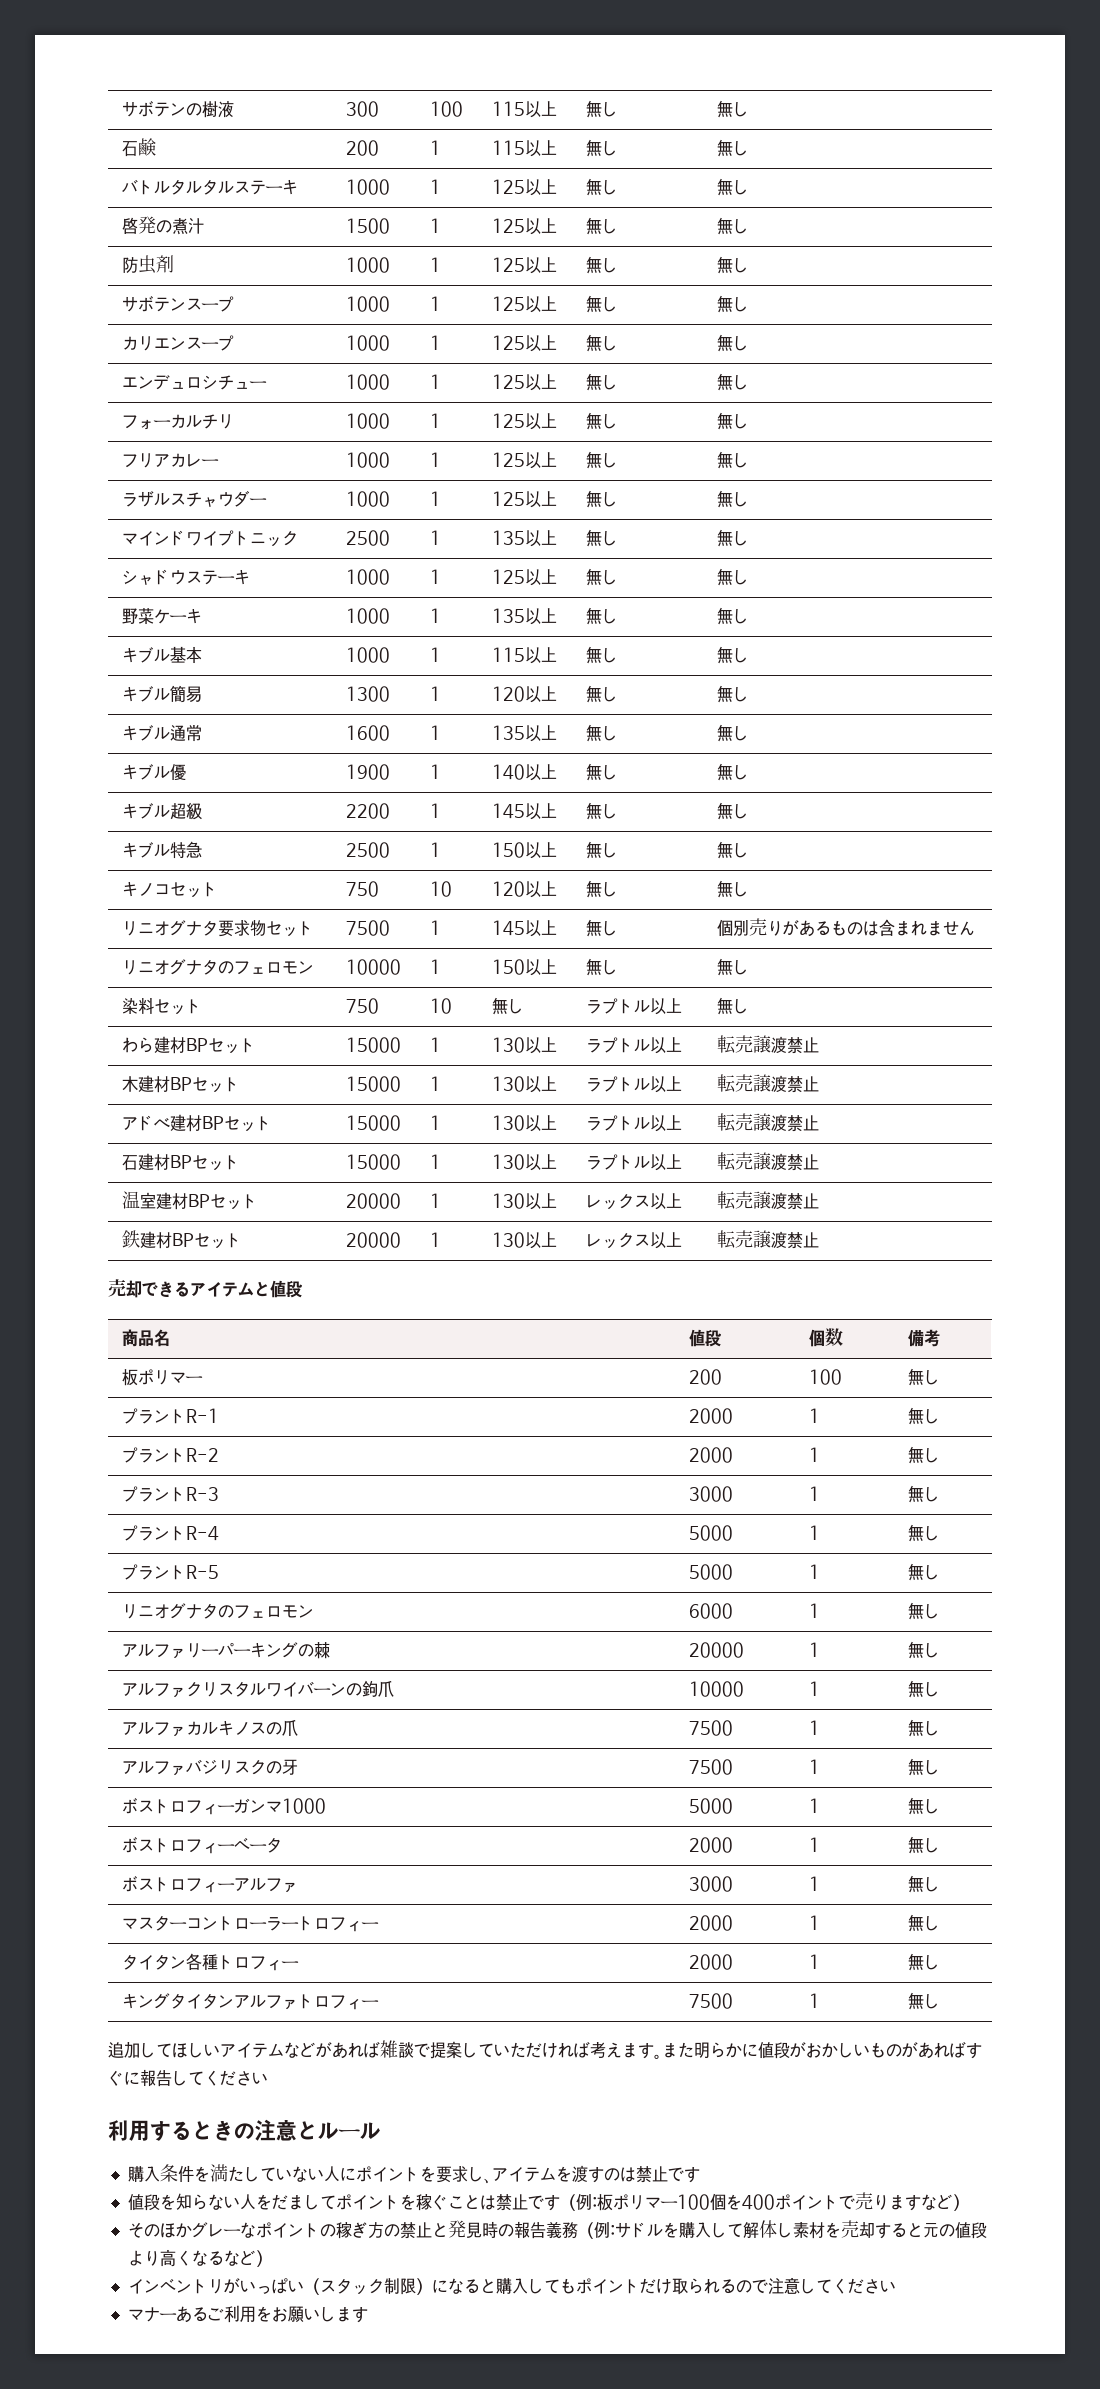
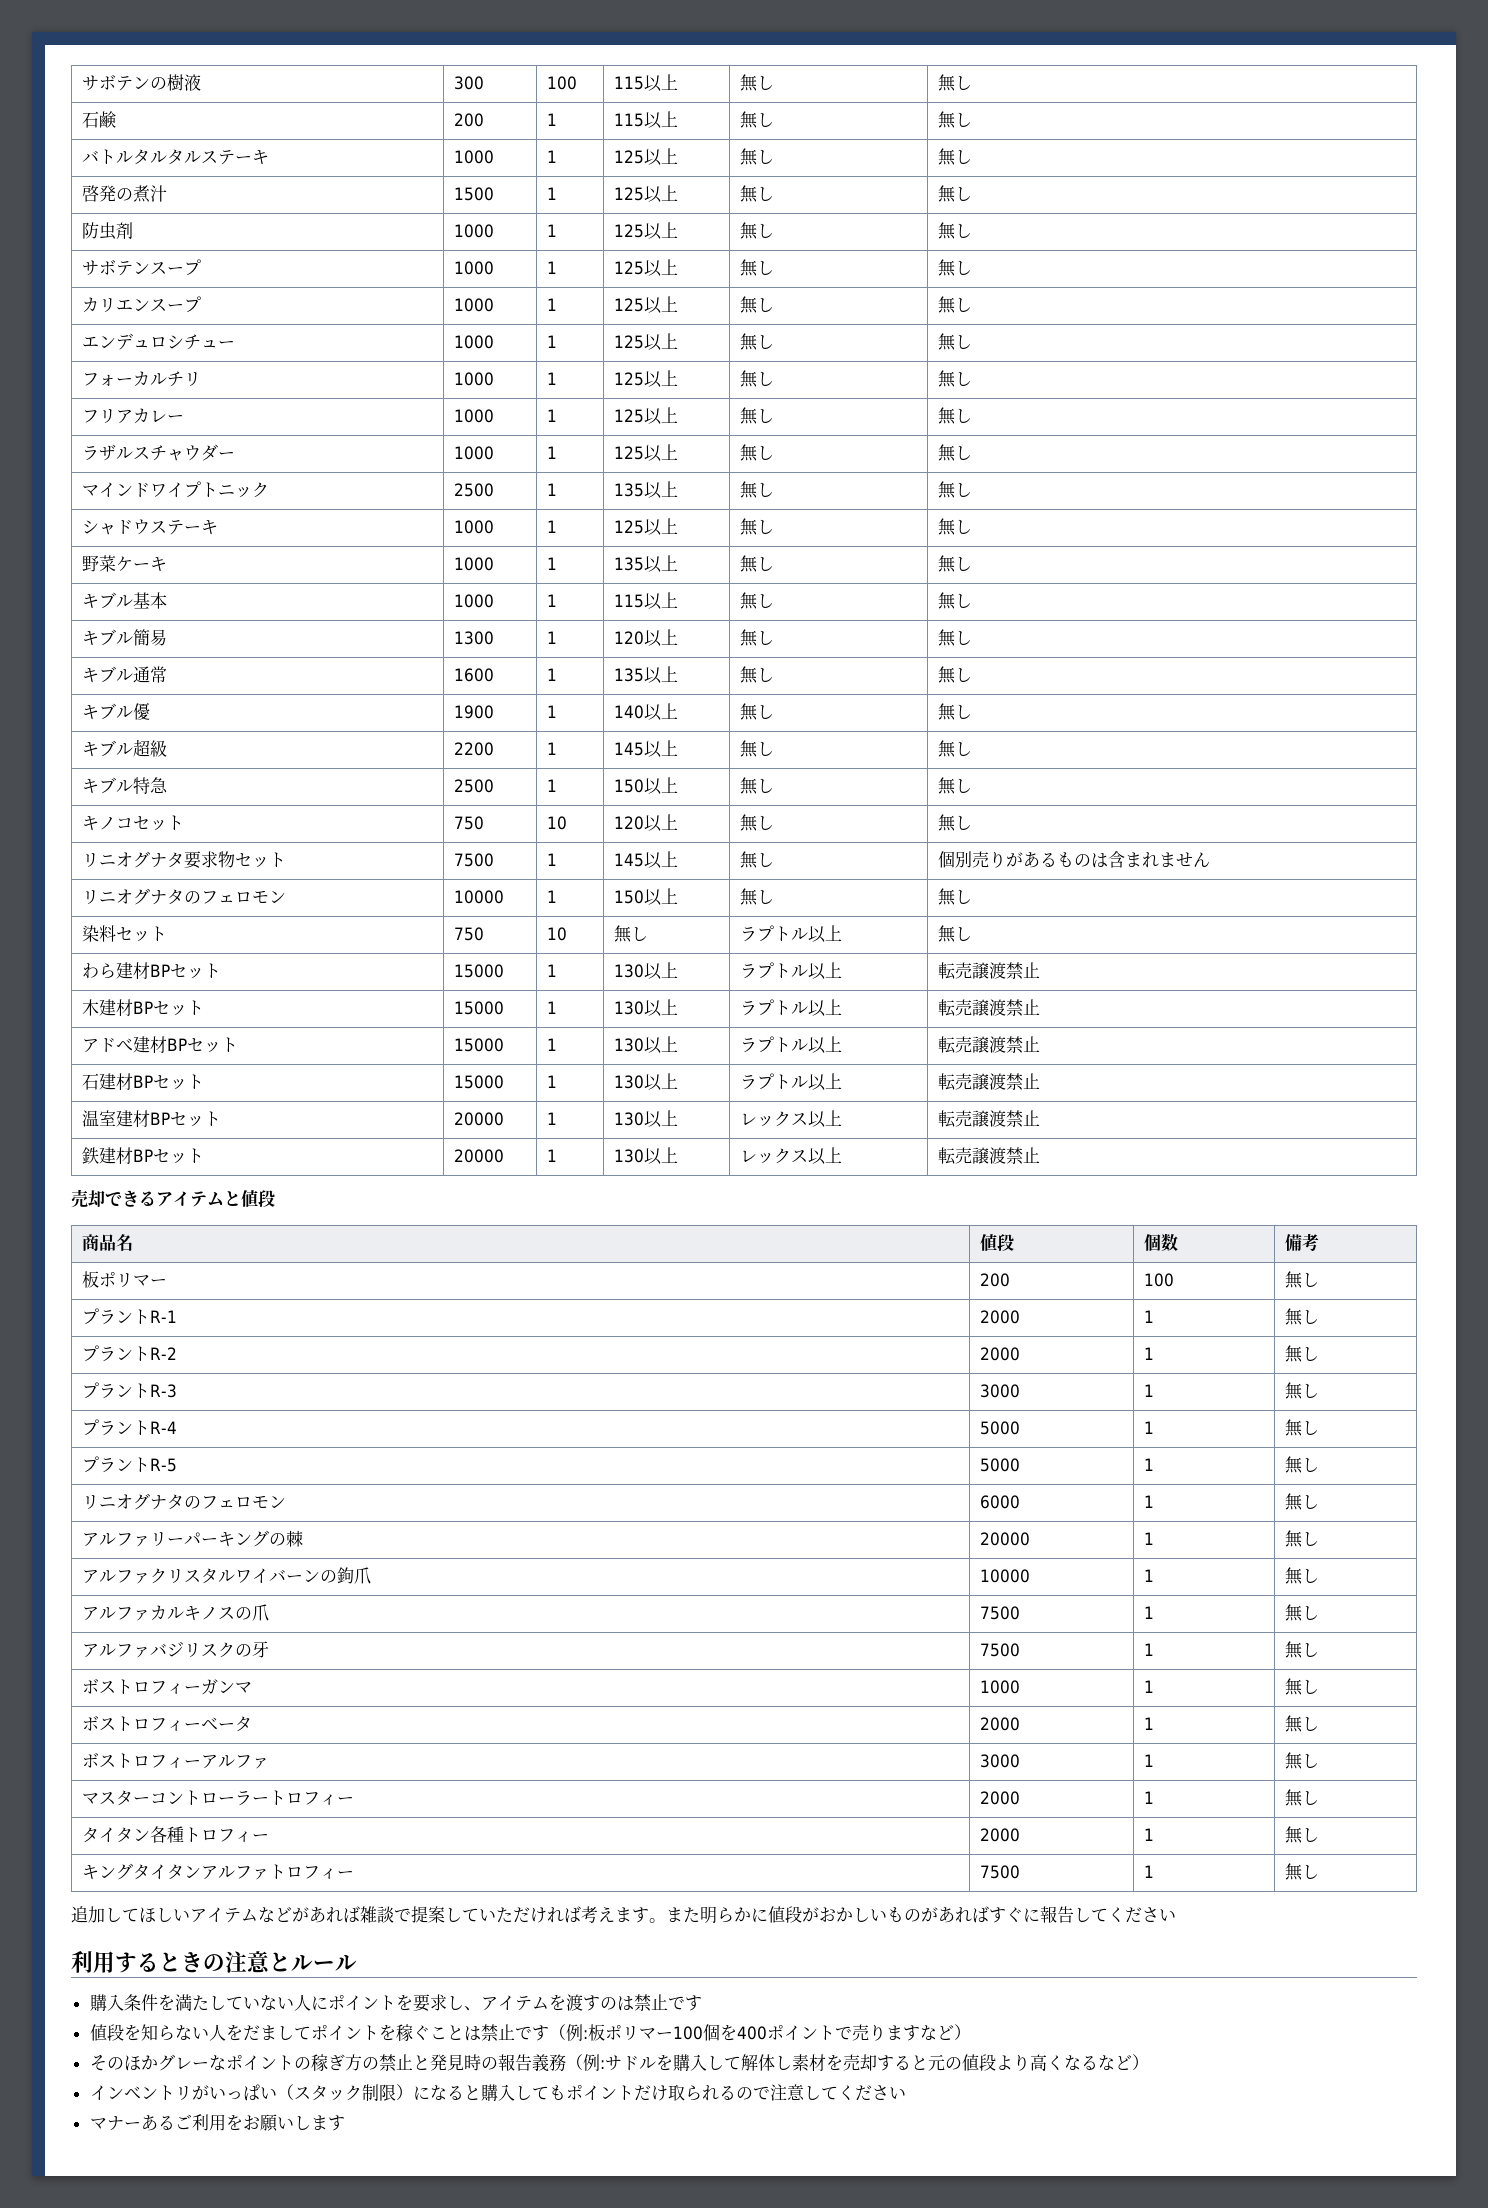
- ボストロフィーガンマ1000 | 5000 | 1 | 無し
+ ボストロフィーガンマ | 1000 | 1 | 無し

